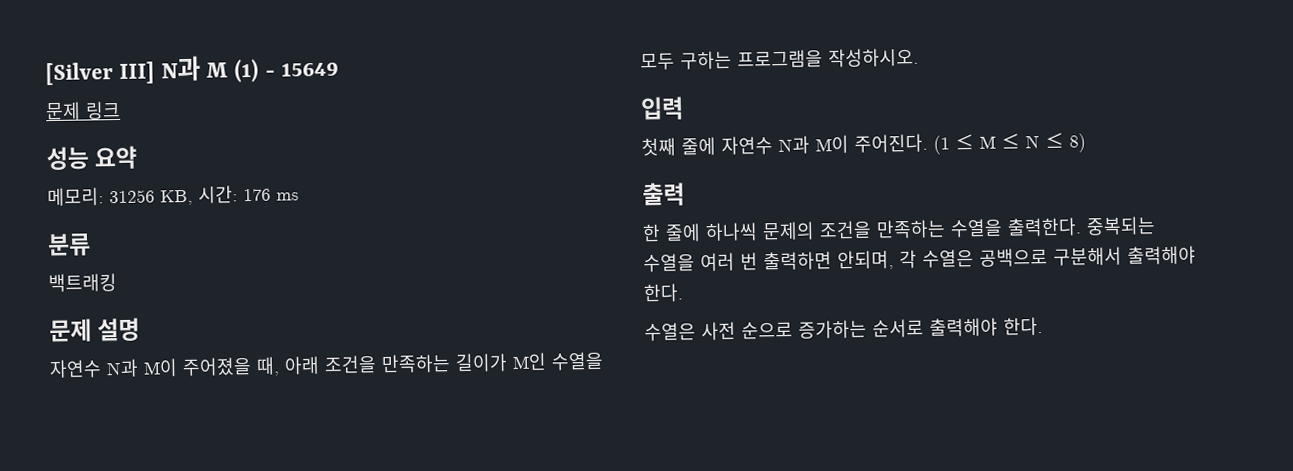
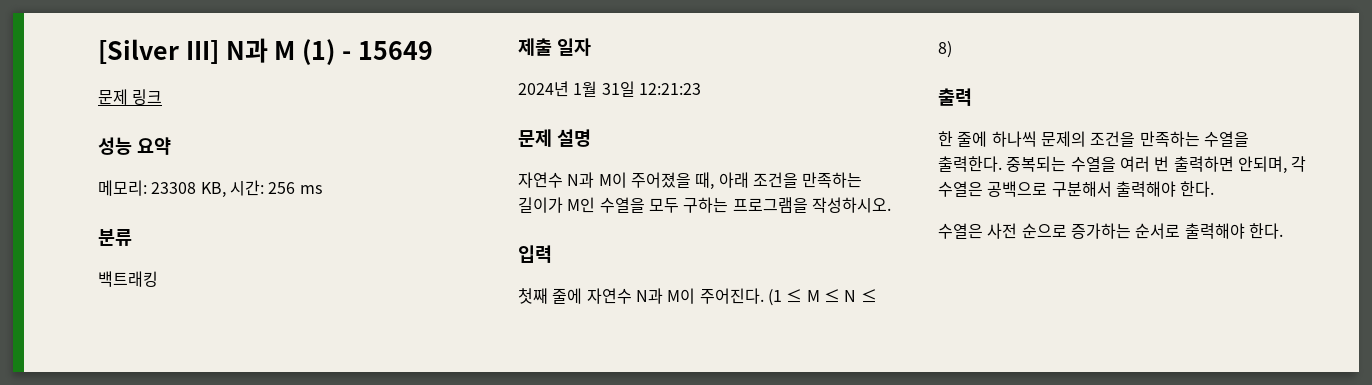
- 메모리: 31256 KB, 시간: 176 ms
+ 메모리: 23308 KB, 시간: 256 ms
+ 제출 일자
+ 2024년 1월 31일 12:21:23

